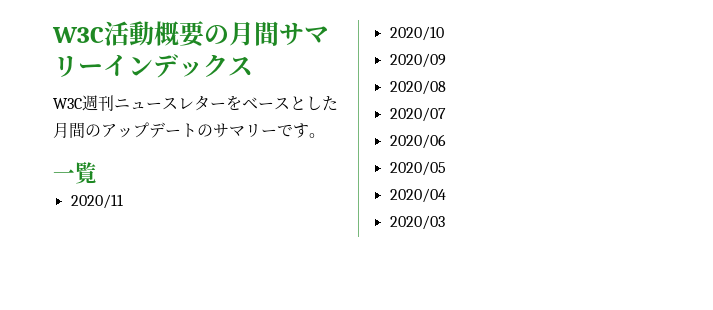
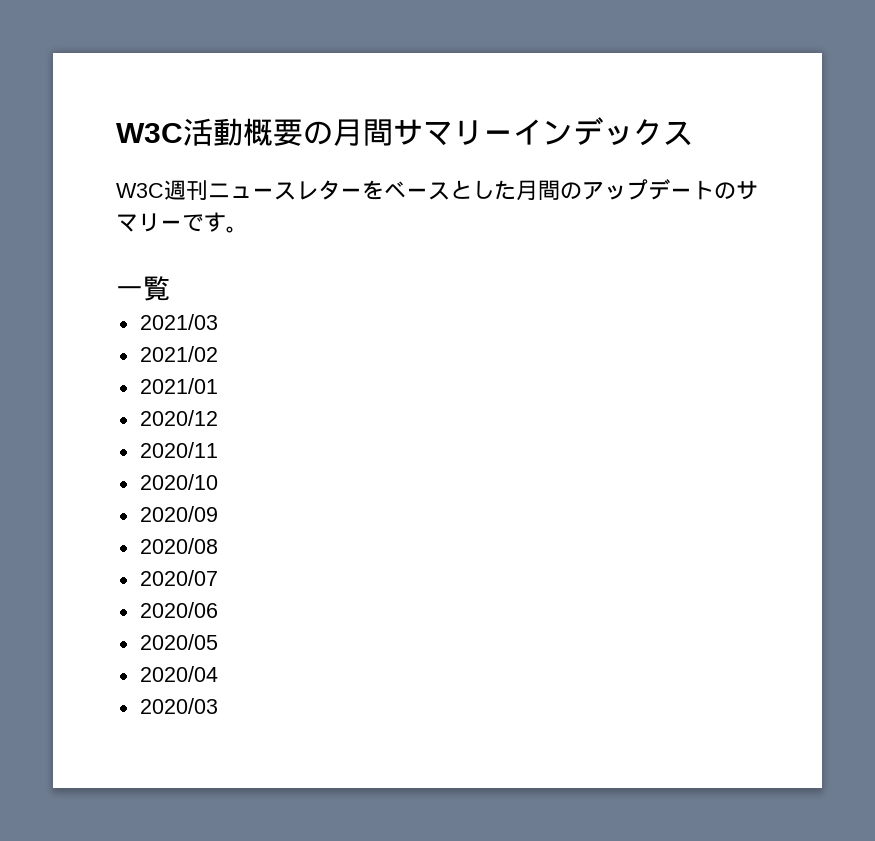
+ 2021/03
+ 2021/02
+ 2021/01
+ 2020/12

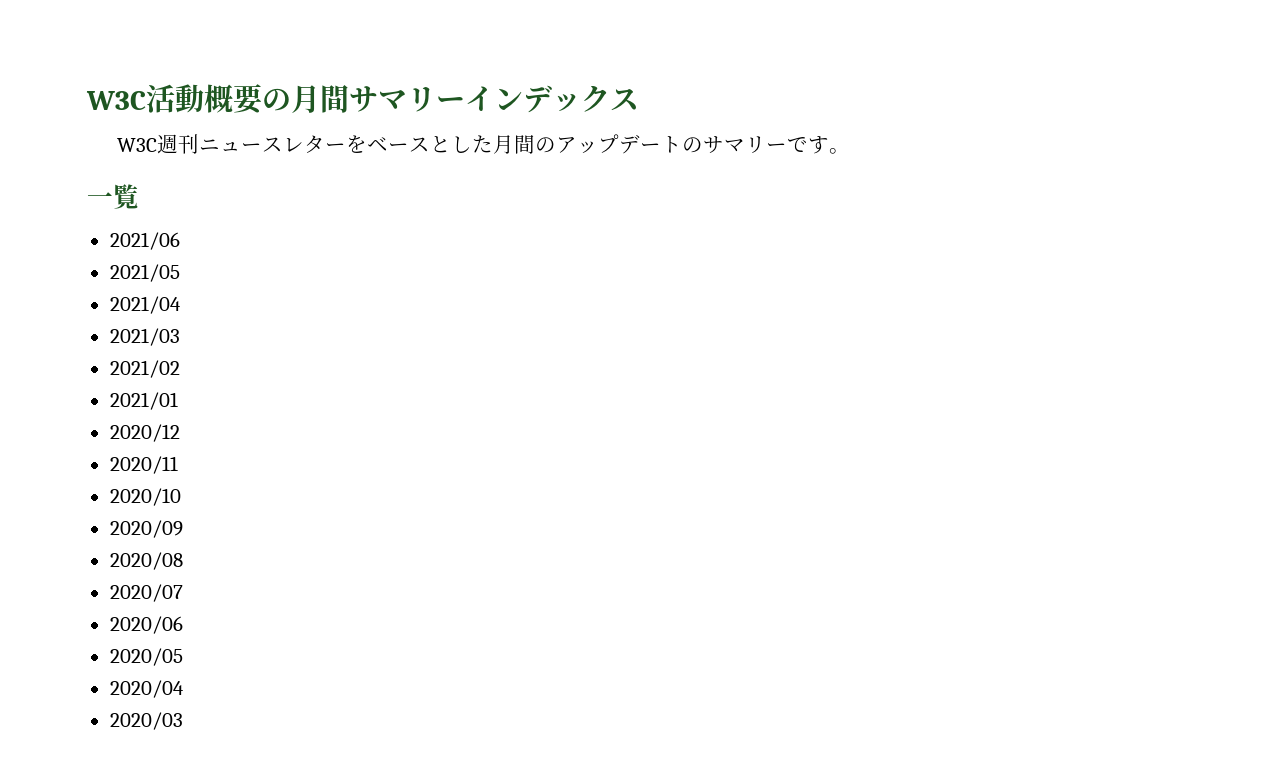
+ 2021/06
+ 2021/05
+ 2021/04

